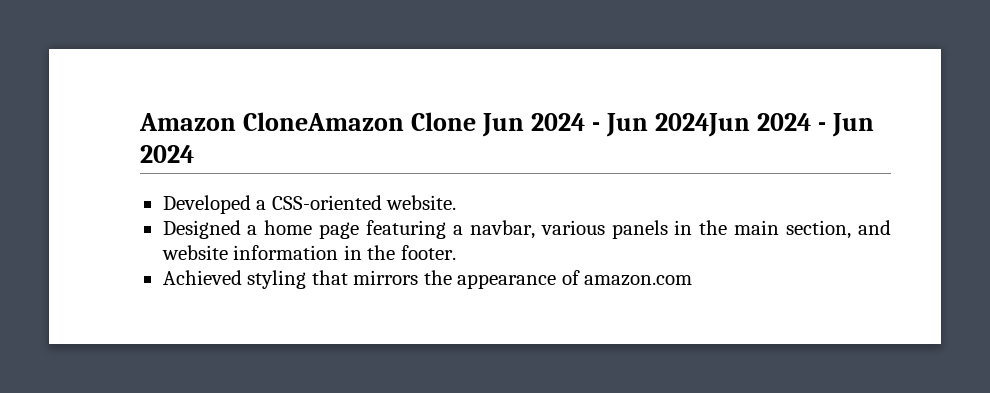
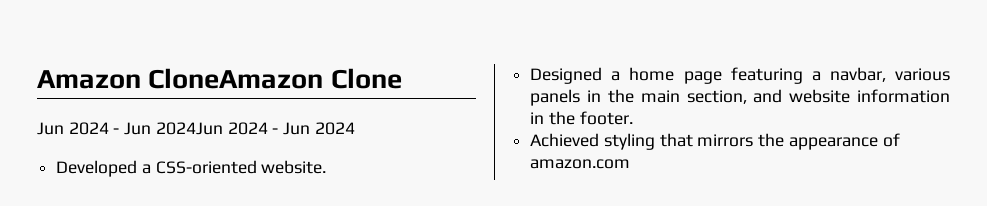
- Amazon CloneAmazon Clone Jun 2024 - Jun 2024Jun 2024 - Jun 2024
+ Amazon CloneAmazon Clone
+ Jun 2024 - Jun 2024Jun 2024 - Jun 2024

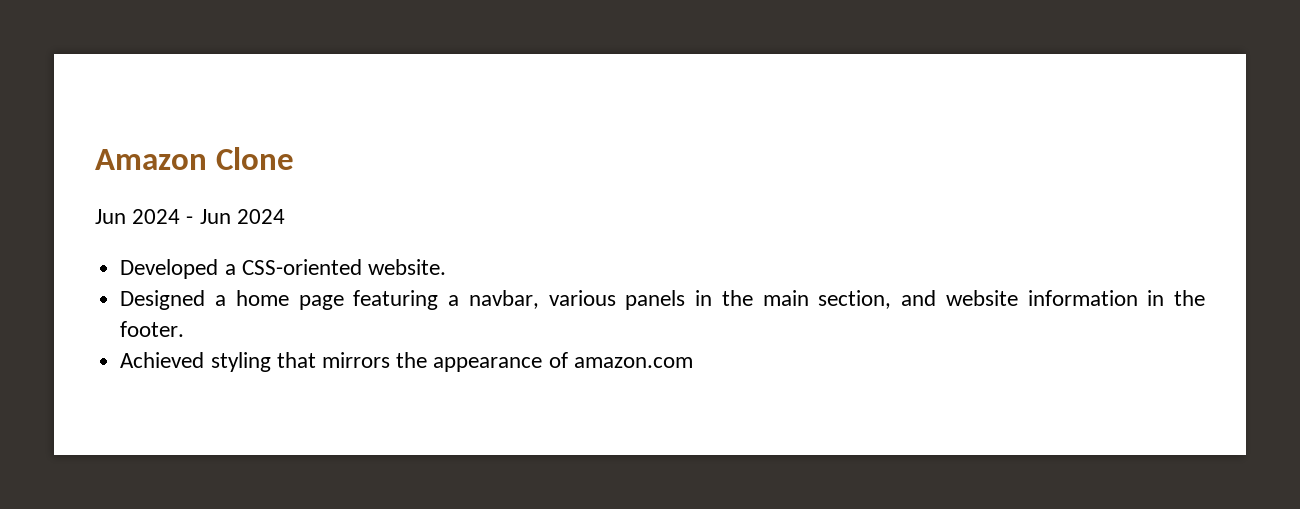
- Amazon CloneAmazon Clone
+ Amazon Clone
- Jun 2024 - Jun 2024Jun 2024 - Jun 2024
+ Jun 2024 - Jun 2024

